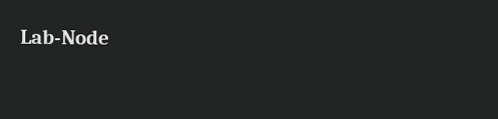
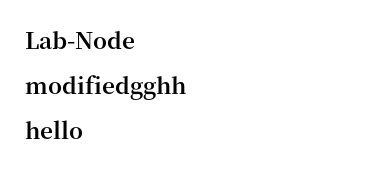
+ modifiedgghh
+ hello

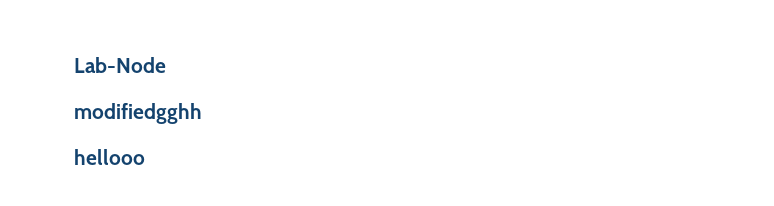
- hello
+ hellooo

